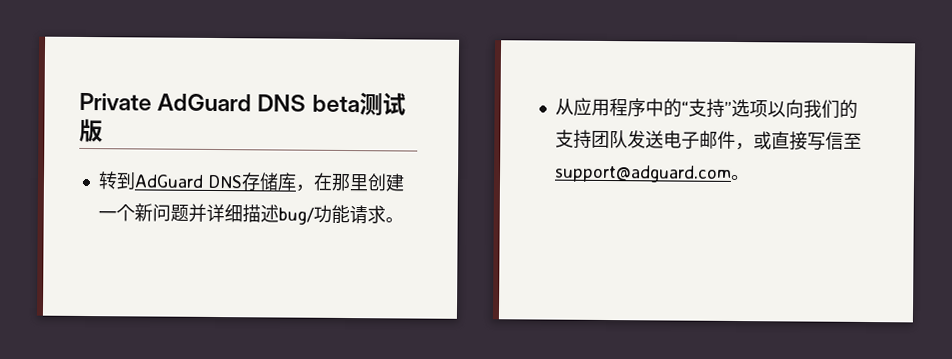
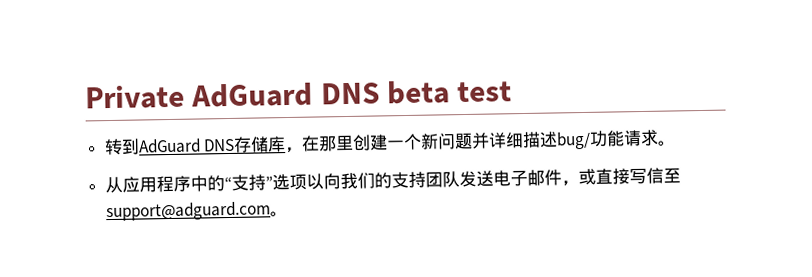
- Private AdGuard DNS beta测试版
+ Private AdGuard DNS beta test

